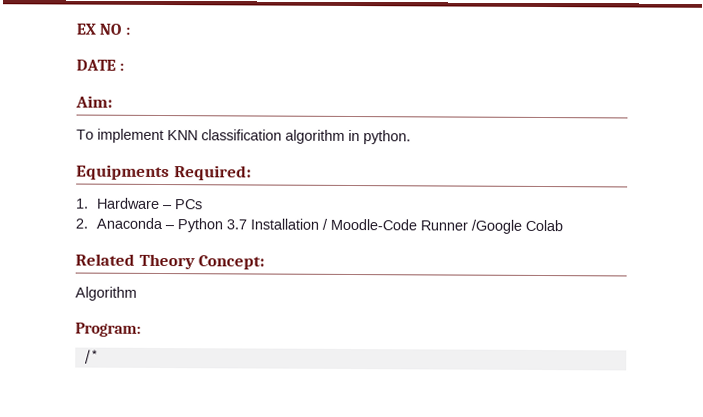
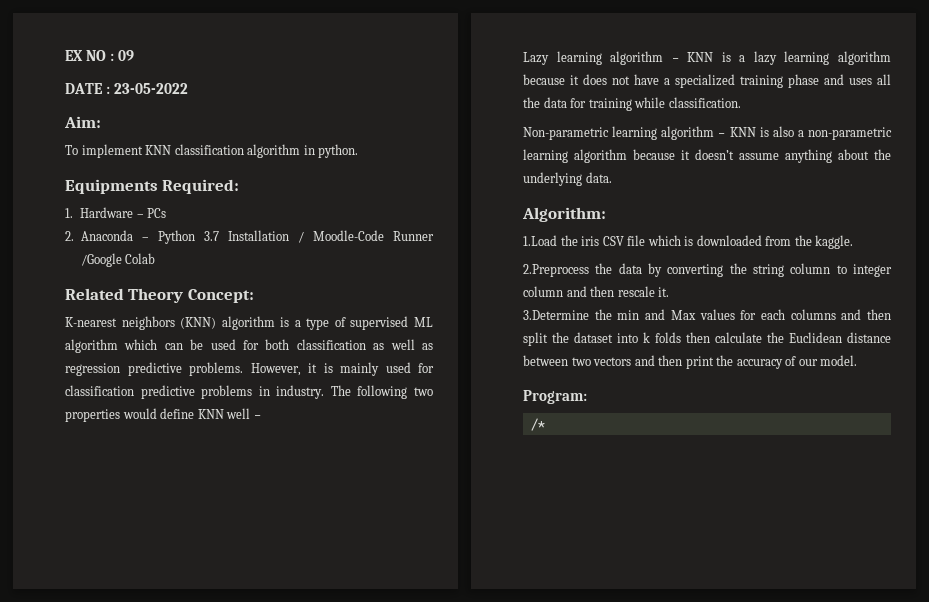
- EX NO :
+ EX NO : 09
- DATE :
+ DATE : 23-05-2022
- Algorithm
+ K-nearest neighbors (KNN) algorithm is a type of supervised ML algorithm which can be used for both classification as well as regression predictive problems. However, it is mainly used for classification predictive problems in industry. The following two properties would define KNN well −
+ Lazy learning algorithm − KNN is a lazy learning algorithm because it does not have a specialized training phase and uses all the data for training while classification.
+ Non-parametric learning algorithm − KNN is also a non-parametric learning algorithm because it doesn’t assume anything about the underlying data.
+ Algorithm:
+ 1.Load the iris CSV file which is downloaded from the kaggle.
+ 2.Preprocess the data by converting the string column to integer column and then rescale it.
+ 3.Determine the min and Max values for each columns and then split the dataset into k folds then calculate the Euclidean distance between two vectors and then print the accuracy of our model.

